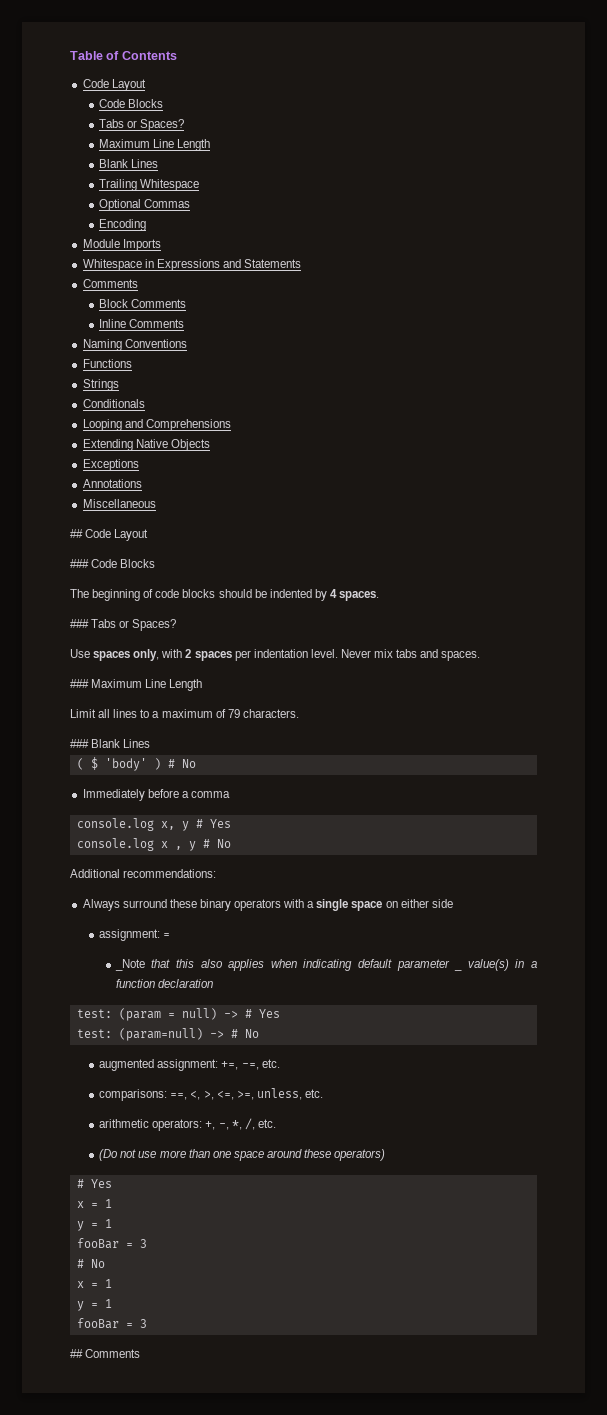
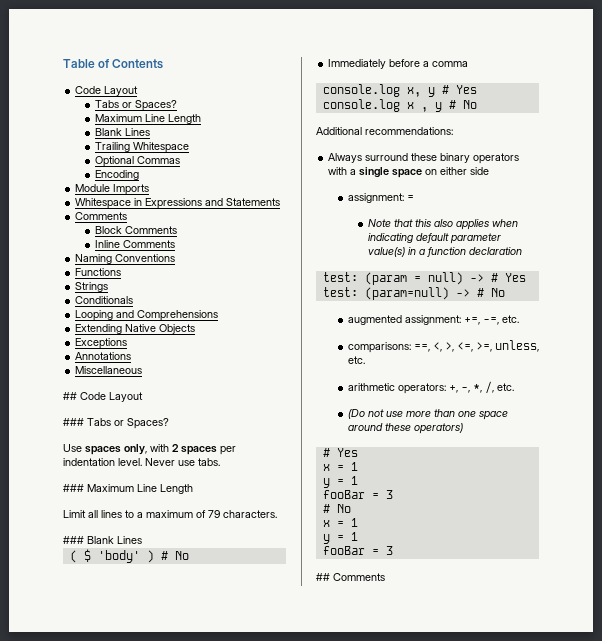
  Table of Contents
  Code Layout
- Code Blocks
- ### Code Blocks
- The beginning of code blocks should be indented by 4 spaces.
- Never mix tabs and spaces.
+ Never use tabs.
- _Note that this also applies when indicating default parameter _ value(s) in a function declaration
+ Note that this also applies when indicating default parameter value(s) in a function declaration

